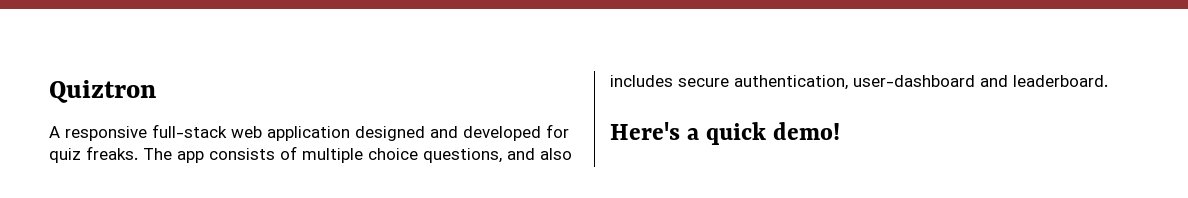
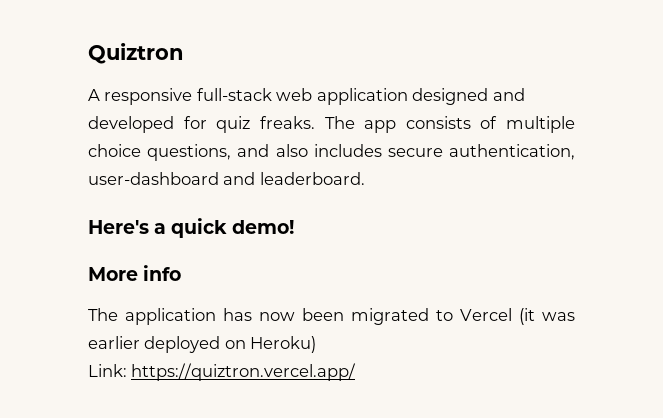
+ More info
+ The application has now been migrated to Vercel (it was earlier deployed on Heroku)
+ Link: https://quiztron.vercel.app/

